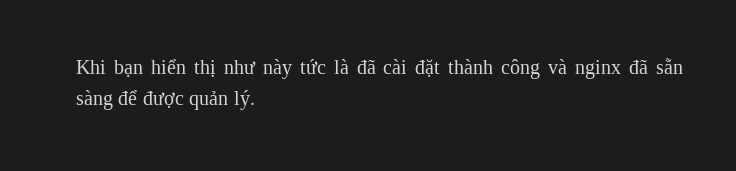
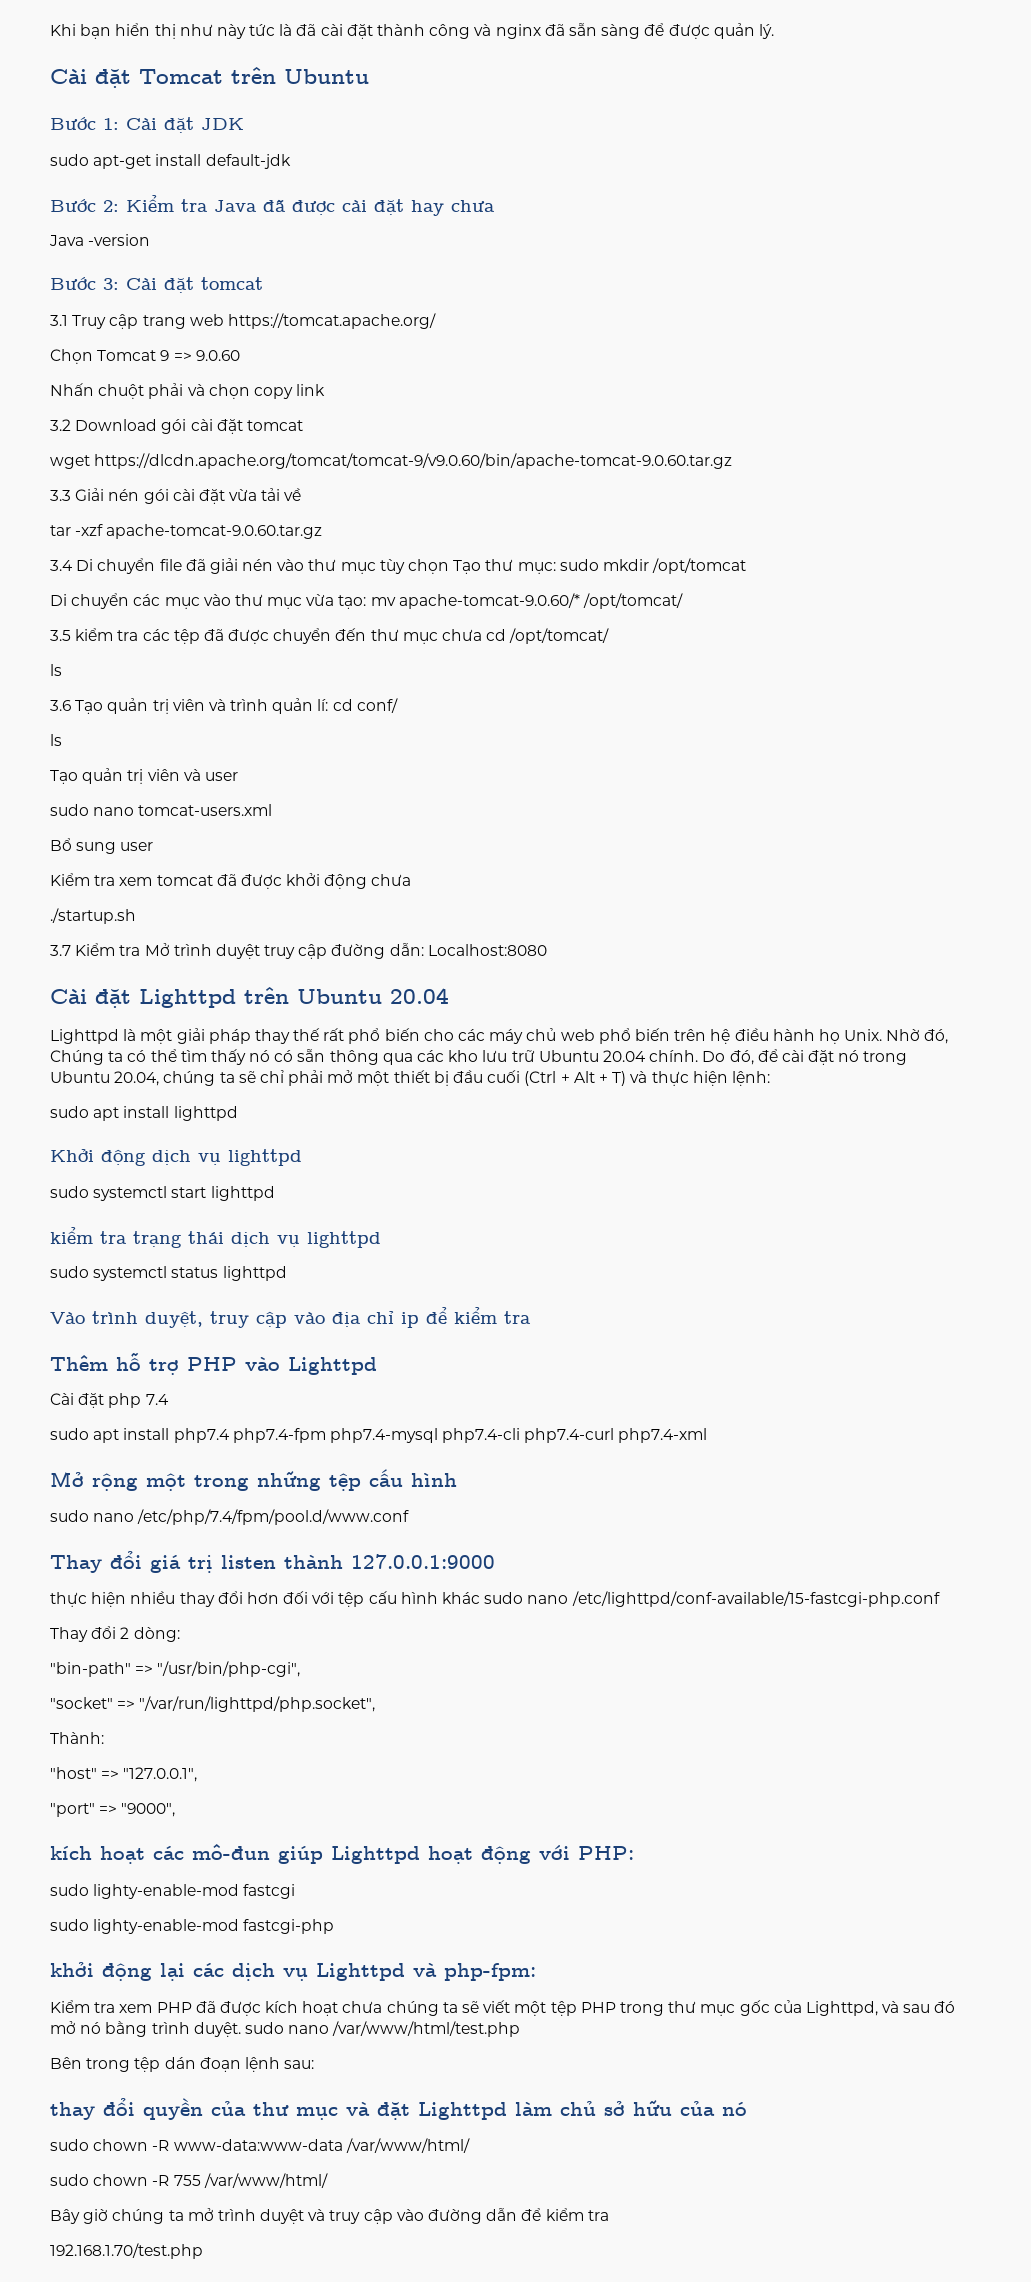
+ Cài đặt Tomcat trên Ubuntu
+ Bước 1: Cài đặt JDK
+ sudo apt-get install default-jdk
+ Bước 2: Kiểm tra Java đã được cài đặt hay chưa
+ Java -version
+ Bước 3: Cài đặt tomcat
+ 3.1 Truy cập trang web https://tomcat.apache.org/
+ Chọn Tomcat 9 => 9.0.60
+ Nhấn chuột phải và chọn copy link
+ 3.2 Download gói cài đặt tomcat
+ wget https://dlcdn.apache.org/tomcat/tomcat-9/v9.0.60/bin/apache-tomcat-9.0.60.tar.gz
+ 3.3 Giải nén gói cài đặt vừa tải về
+ tar -xzf apache-tomcat-9.0.60.tar.gz
+ 3.4 Di chuyển file đã giải nén vào thư mục tùy chọn Tạo thư mục: sudo mkdir /opt/tomcat
+ Di chuyển các mục vào thư mục vừa tạo: mv apache-tomcat-9.0.60/* /opt/tomcat/
+ 3.5 kiểm tra các tệp đã được chuyển đến thư mục chưa cd /opt/tomcat/
+ ls
+ 3.6 Tạo quản trị viên và trình quản lí: cd conf/
+ ls
+ Tạo quản trị viên và user
+ sudo nano tomcat-users.xml
+ Bổ sung user
+ Kiểm tra xem tomcat đã được khởi động chưa
+ ./startup.sh
+ 3.7 Kiểm tra Mở trình duyệt truy cập đường dẫn: Localhost:8080
+ Cài đặt Lighttpd trên Ubuntu 20.04
+ Lighttpd là một giải pháp thay thế rất phổ biến cho các máy chủ web phổ biến trên hệ điều hành họ Unix. Nhờ đó, Chúng ta có thể tìm thấy nó có sẵn thông qua các kho lưu trữ Ubuntu 20.04 chính. Do đó, để cài đặt nó trong Ubuntu 20.04, chúng ta sẽ chỉ phải mở một thiết bị đầu cuối (Ctrl + Alt + T) và thực hiện lệnh:
+ sudo apt install lighttpd
+ Khởi động dịch vụ lighttpd
+ sudo systemctl start lighttpd
+ kiểm tra trạng thái dịch vụ lighttpd
+ sudo systemctl status lighttpd
+ Vào trình duyệt, truy cập vào địa chỉ ip để kiểm tra
+ Thêm hỗ trợ PHP vào Lighttpd
+ Cài đặt php 7.4
+ sudo apt install php7.4 php7.4-fpm php7.4-mysql php7.4-cli php7.4-curl php7.4-xml
+ Mở rộng một trong những tệp cấu hình
+ sudo nano /etc/php/7.4/fpm/pool.d/www.conf
+ Thay đổi giá trị listen thành 127.0.0.1:9000
+ thực hiện nhiều thay đổi hơn đối với tệp cấu hình khác sudo nano /etc/lighttpd/conf-available/15-fastcgi-php.conf
+ Thay đổi 2 dòng:
+ "bin-path" => "/usr/bin/php-cgi",
+ "socket" => "/var/run/lighttpd/php.socket",
+ Thành:
+ "host" => "127.0.0.1",
+ "port" => "9000",
+ kích hoạt các mô-đun giúp Lighttpd hoạt động với PHP:
+ sudo lighty-enable-mod fastcgi
+ sudo lighty-enable-mod fastcgi-php
+ khởi động lại các dịch vụ Lighttpd và php-fpm:
+ Kiểm tra xem PHP đã được kích hoạt chưa chúng ta sẽ viết một tệp PHP trong thư mục gốc của Lighttpd, và sau đó mở nó bằng trình duyệt. sudo nano /var/www/html/test.php
+ Bên trong tệp dán đoạn lệnh sau:
+ thay đổi quyền của thư mục và đặt Lighttpd làm chủ sở hữu của nó
+ sudo chown -R www-data:www-data /var/www/html/
+ sudo chown -R 755 /var/www/html/
+ Bây giờ chúng ta mở trình duyệt và truy cập vào đường dẫn để kiểm tra
+ 192.168.1.70/test.php

